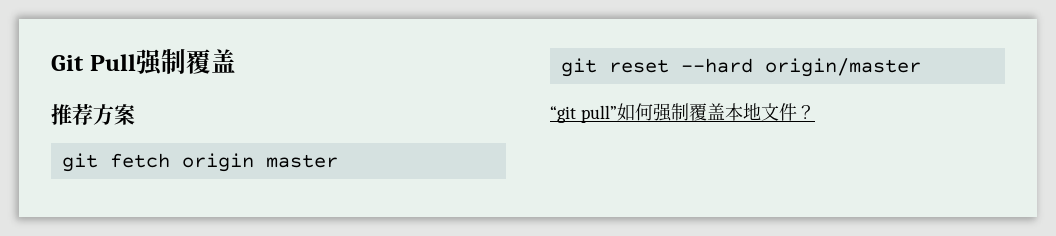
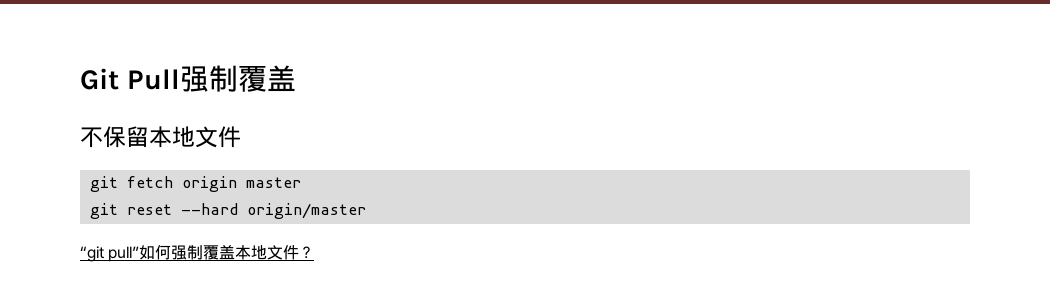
- 推荐方案
+ 不保留本地文件

